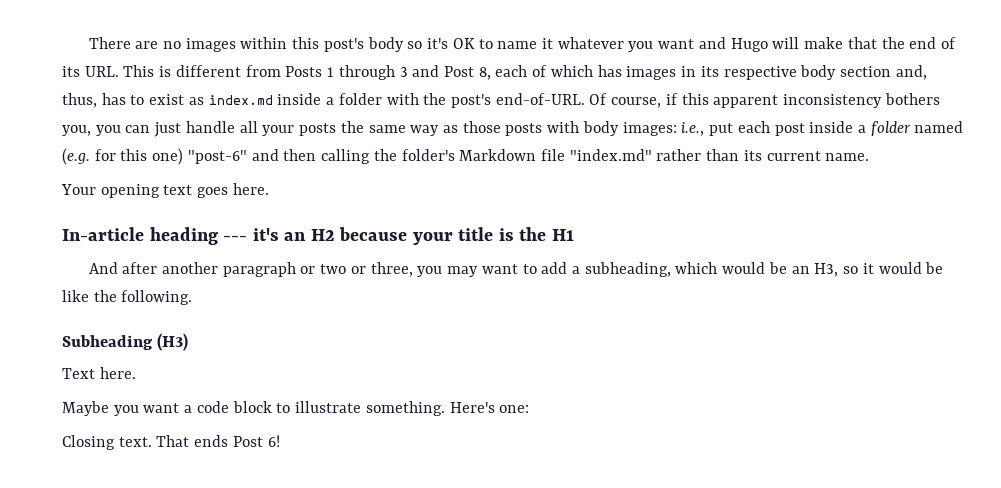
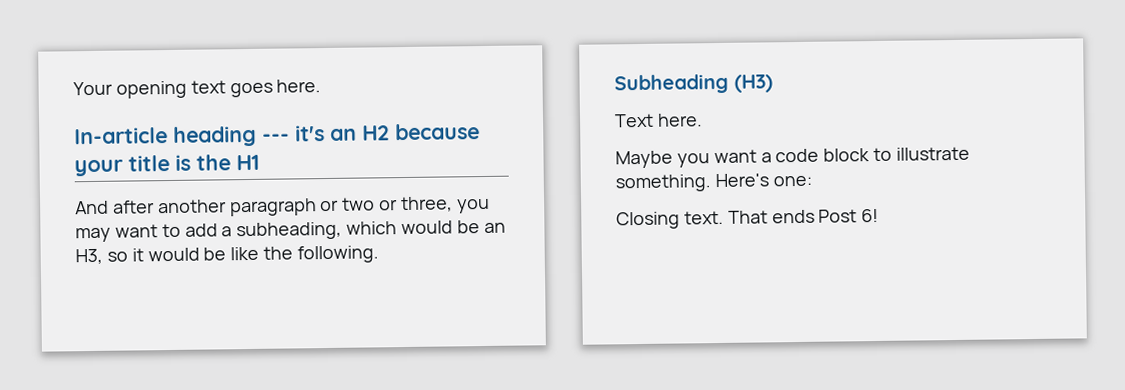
- There are no images within this post's body so it's OK to name it whatever you want and Hugo will make that the end of its URL. This is different from Posts 1 through 3 and Post 8, each of which has images in its respective body section and, thus, has to exist as index.md inside a folder with the post's end-of-URL. Of course, if this apparent inconsistency bothers you, you can just handle all your posts the same way as those posts with body images: i.e., put each post inside a folder named (e.g. for this one) "post-6" and then calling the folder's Markdown file "index.md" rather than its current name.

